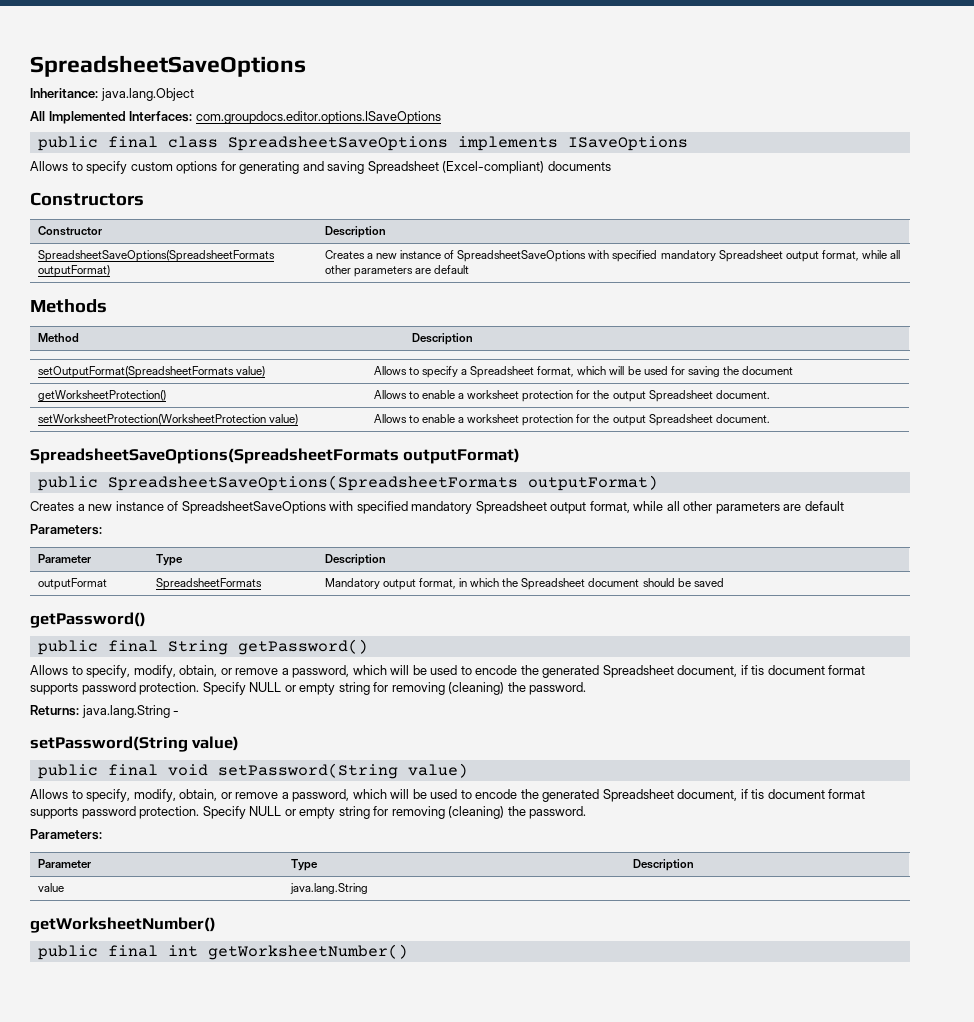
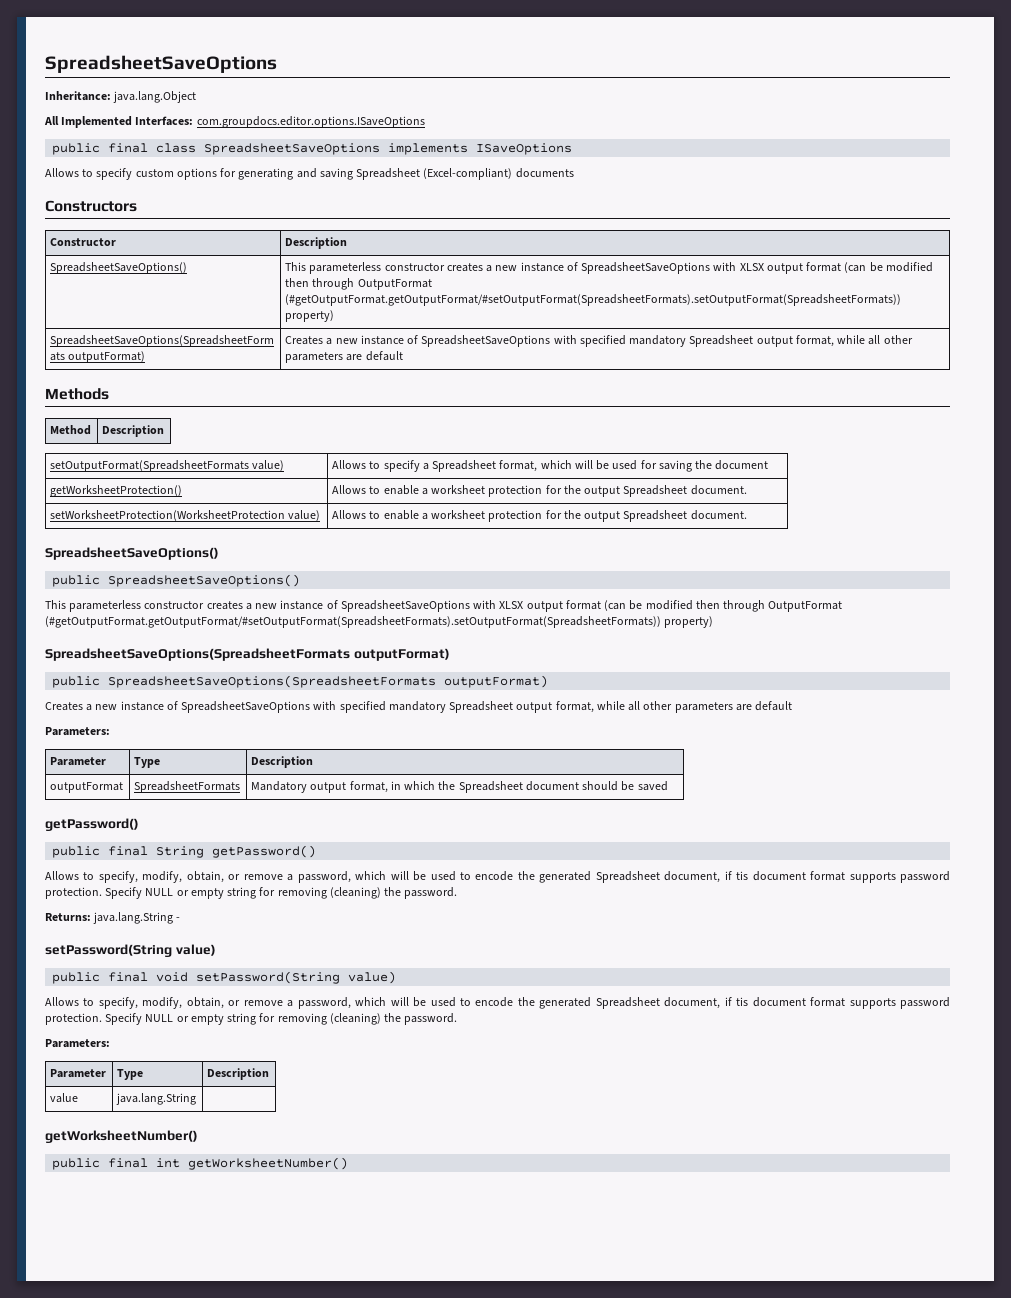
+ SpreadsheetSaveOptions() | This parameterless constructor creates a new instance of SpreadsheetSaveOptions with XLSX output format (can be modified then through OutputFormat (#getOutputFormat.getOutputFormat/#setOutputFormat(SpreadsheetFormats).setOutputFormat(SpreadsheetFormats)) property)
  setWorksheetProtection(WorksheetProtection value) | Allows to enable a worksheet protection for the output Spreadsheet document.
+ SpreadsheetSaveOptions()
+ public SpreadsheetSaveOptions()
+ This parameterless constructor creates a new instance of SpreadsheetSaveOptions with XLSX output format (can be modified then through OutputFormat (#getOutputFormat.getOutputFormat/#setOutputFormat(SpreadsheetFormats).setOutputFormat(SpreadsheetFormats)) property)

